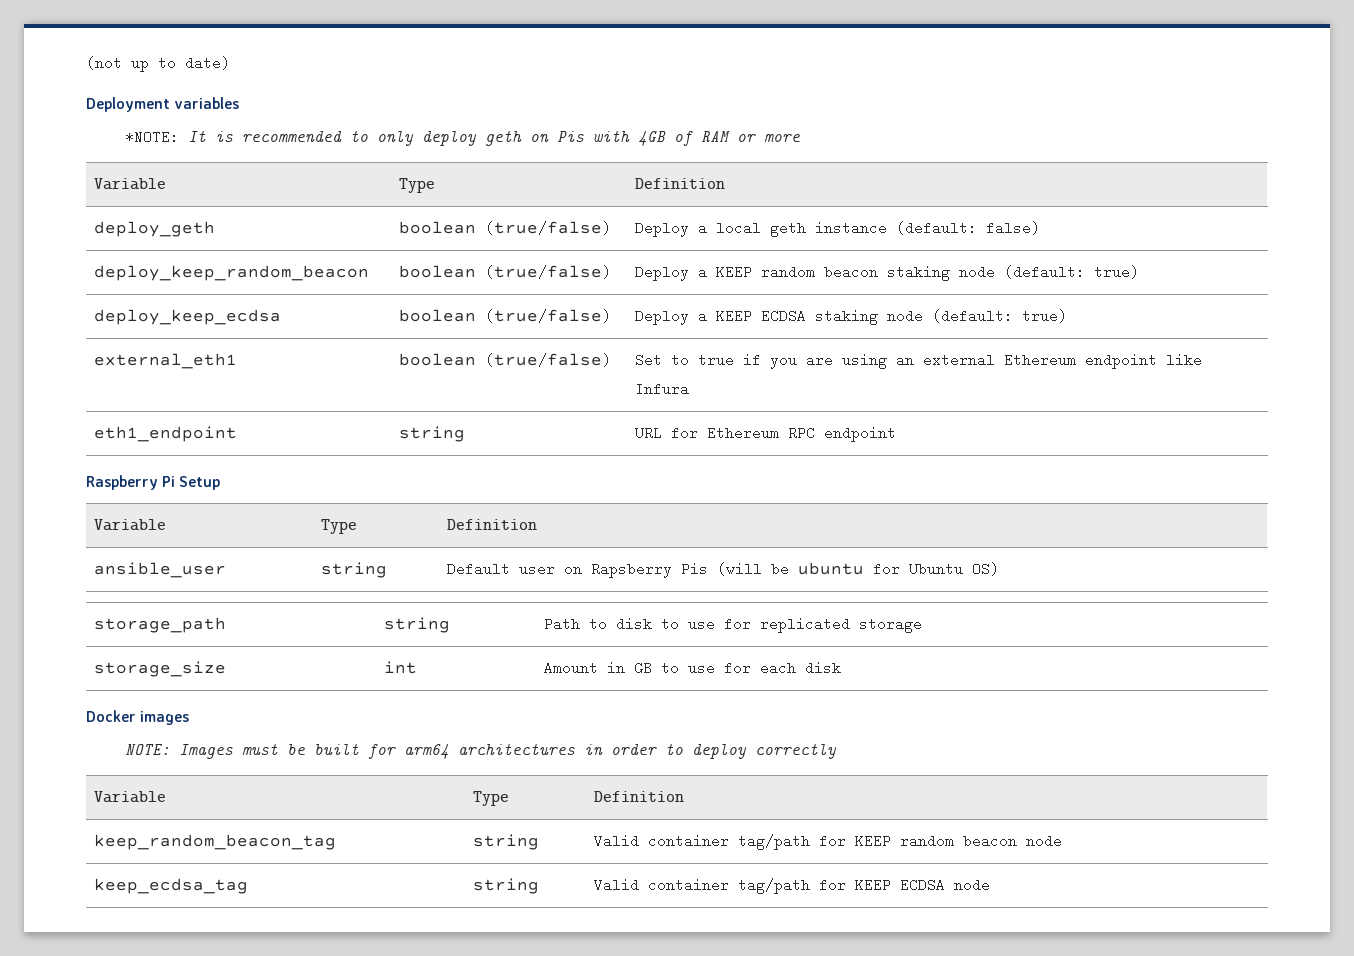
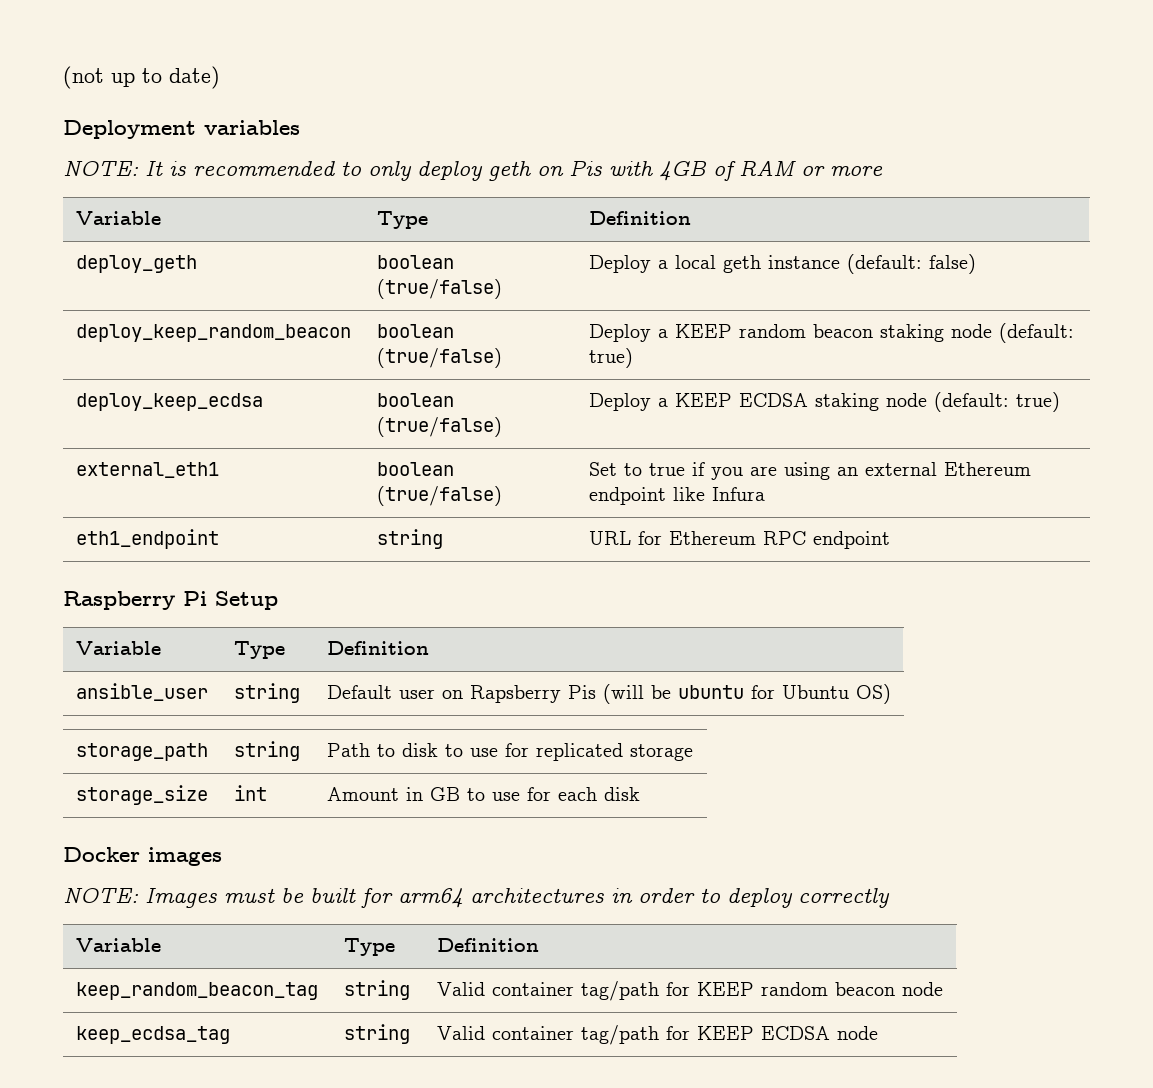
- *NOTE: It is recommended to only deploy geth on Pis with 4GB of RAM or more
+ NOTE: It is recommended to only deploy geth on Pis with 4GB of RAM or more

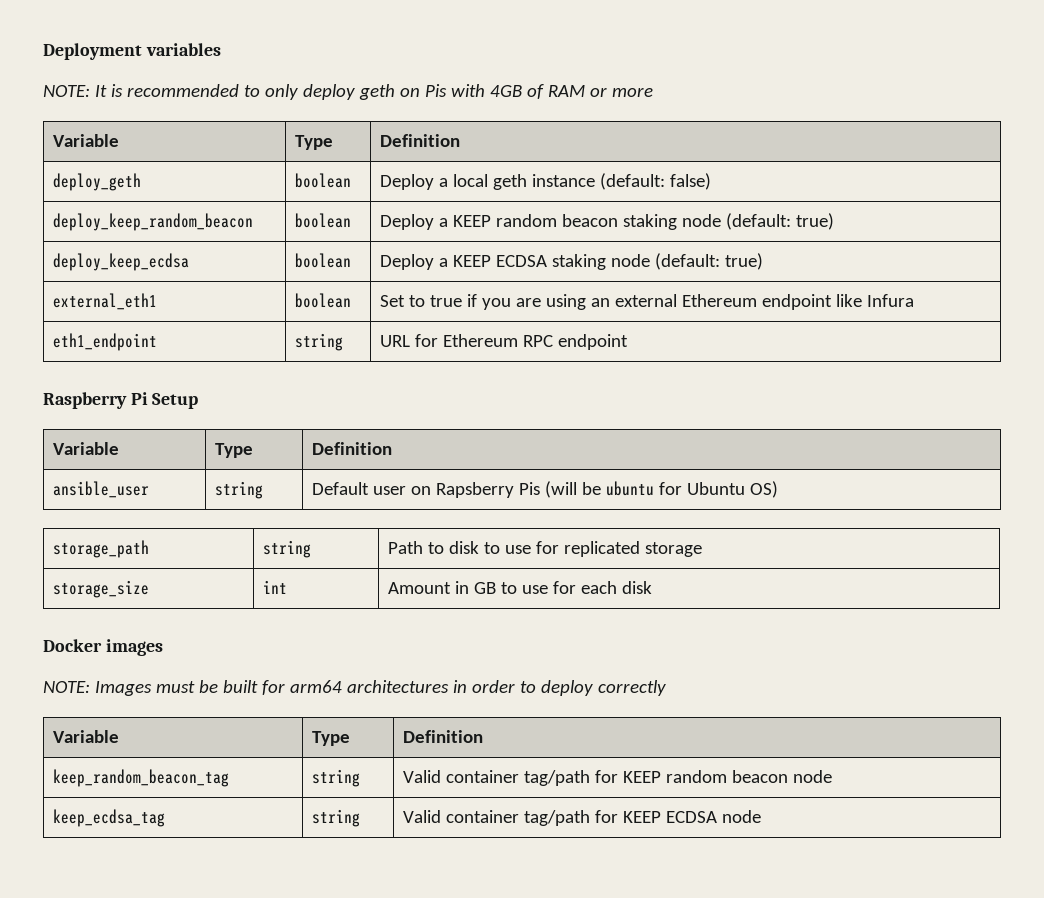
- (not up to date)
- deploy_geth | boolean (true/false) | Deploy a local geth instance (default: false)
+ deploy_geth | boolean | Deploy a local geth instance (default: false)
- deploy_keep_random_beacon | boolean (true/false) | Deploy a KEEP random beacon staking node (default: true)
+ deploy_keep_random_beacon | boolean | Deploy a KEEP random beacon staking node (default: true)
- deploy_keep_ecdsa | boolean (true/false) | Deploy a KEEP ECDSA staking node (default: true)
+ deploy_keep_ecdsa | boolean | Deploy a KEEP ECDSA staking node (default: true)
- external_eth1 | boolean (true/false) | Set to true if you are using an external Ethereum endpoint like Infura
+ external_eth1 | boolean | Set to true if you are using an external Ethereum endpoint like Infura

